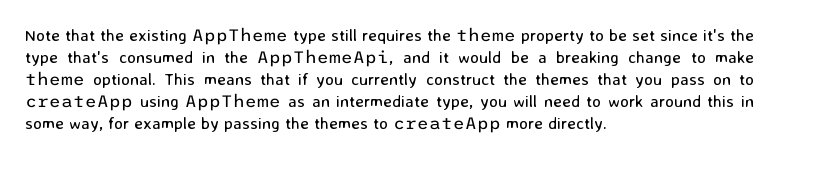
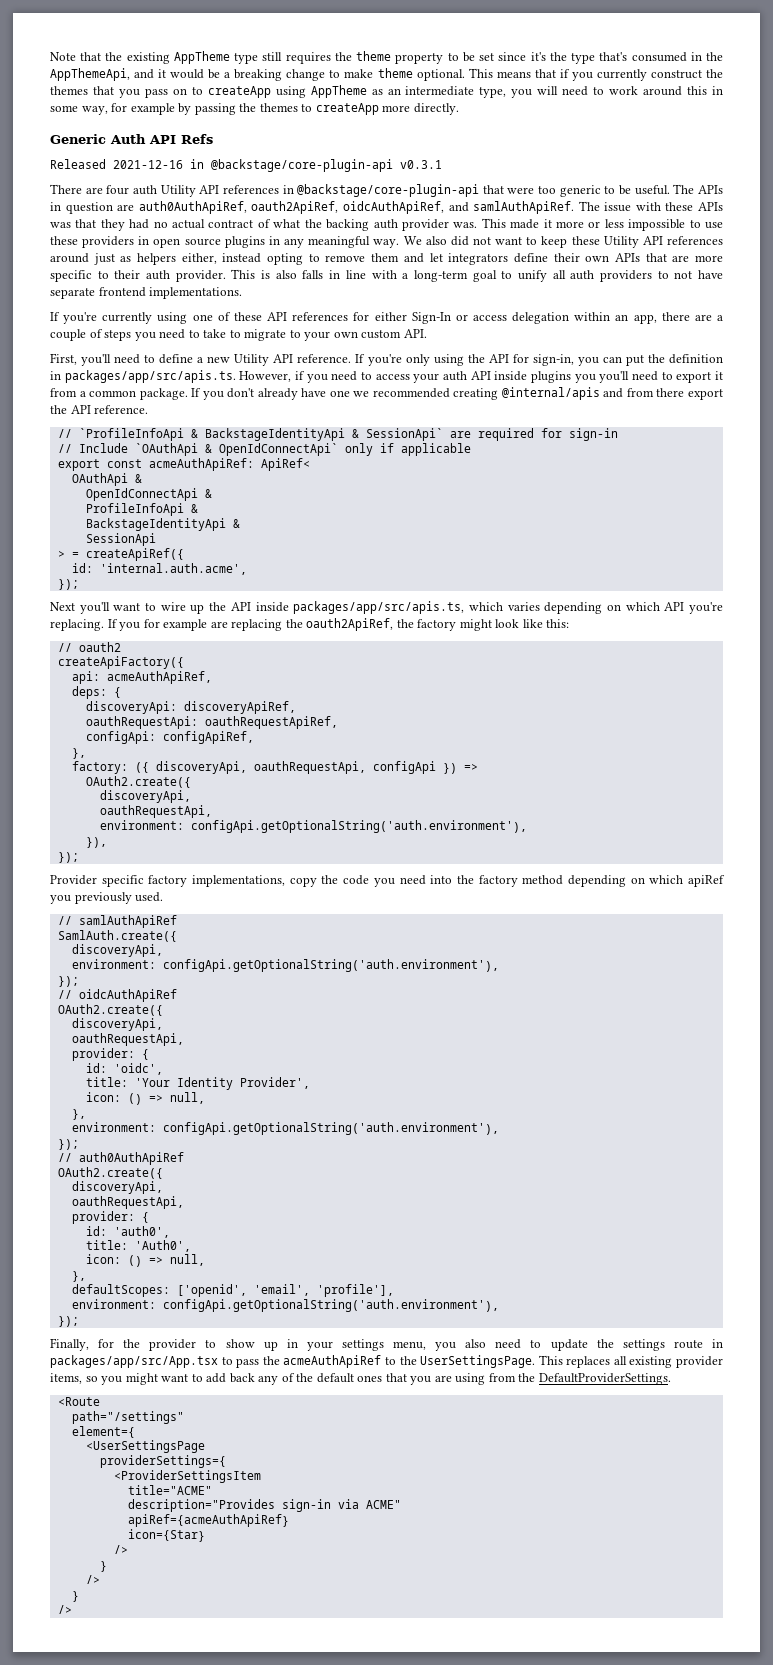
+ Generic Auth API Refs
+ Released 2021-12-16 in @backstage/core-plugin-api v0.3.1
+ There are four auth Utility API references in @backstage/core-plugin-api that were too generic to be useful. The APIs in question are auth0AuthApiRef, oauth2ApiRef, oidcAuthApiRef, and samlAuthApiRef. The issue with these APIs was that they had no actual contract of what the backing auth provider was. This made it more or less impossible to use these providers in open source plugins in any meaningful way. We also did not want to keep these Utility API references around just as helpers either, instead opting to remove them and let integrators define their own APIs that are more specific to their auth provider. This is also falls in line with a long-term goal to unify all auth providers to not have separate frontend implementations.
+ If you're currently using one of these API references for either Sign-In or access delegation within an app, there are a couple of steps you need to take to migrate to your own custom API.
+ First, you'll need to define a new Utility API reference. If you're only using the API for sign-in, you can put the definition in packages/app/src/apis.ts. However, if you need to access your auth API inside plugins you you'll need to export it from a common package. If you don't already have one we recommended creating @internal/apis and from there export the API reference.
+ // `ProfileInfoApi & BackstageIdentityApi & SessionApi` are required for sign-in
+ // Include `OAuthApi & OpenIdConnectApi` only if applicable
+ export const acmeAuthApiRef: ApiRef<
+ OAuthApi &
+ OpenIdConnectApi &
+ ProfileInfoApi &
+ BackstageIdentityApi &
+ SessionApi
+ > = createApiRef({
+ id: 'internal.auth.acme',
+ });
+ Next you'll want to wire up the API inside packages/app/src/apis.ts, which varies depending on which API you're replacing. If you for example are replacing the oauth2ApiRef, the factory might look like this:
+ // oauth2
+ createApiFactory({
+ api: acmeAuthApiRef,
+ deps: {
+ discoveryApi: discoveryApiRef,
+ oauthRequestApi: oauthRequestApiRef,
+ configApi: configApiRef,
+ },
+ factory: ({ discoveryApi, oauthRequestApi, configApi }) =>
+ OAuth2.create({
+ discoveryApi,
+ oauthRequestApi,
+ environment: configApi.getOptionalString('auth.environment'),
+ }),
+ });
+ Provider specific factory implementations, copy the code you need into the factory method depending on which apiRef you previously used.
+ // samlAuthApiRef
+ SamlAuth.create({
+ discoveryApi,
+ environment: configApi.getOptionalString('auth.environment'),
+ });
+ // oidcAuthApiRef
+ OAuth2.create({
+ discoveryApi,
+ oauthRequestApi,
+ provider: {
+ id: 'oidc',
+ title: 'Your Identity Provider',
+ icon: () => null,
+ },
+ environment: configApi.getOptionalString('auth.environment'),
+ });
+ // auth0AuthApiRef
+ OAuth2.create({
+ discoveryApi,
+ oauthRequestApi,
+ provider: {
+ id: 'auth0',
+ title: 'Auth0',
+ icon: () => null,
+ },
+ defaultScopes: ['openid', 'email', 'profile'],
+ environment: configApi.getOptionalString('auth.environment'),
+ });
+ Finally, for the provider to show up in your settings menu, you also need to update the settings route in packages/app/src/App.tsx to pass the acmeAuthApiRef to the UserSettingsPage. This replaces all existing provider items, so you might want to add back any of the default ones that you are using from the DefaultProviderSettings.
+ <Route
+ path="/settings"
+ element={
+ <UserSettingsPage
+ providerSettings={
+ <ProviderSettingsItem
+ title="ACME"
+ description="Provides sign-in via ACME"
+ apiRef={acmeAuthApiRef}
+ icon={Star}
+ />
+ }
+ />
+ }
+ />

